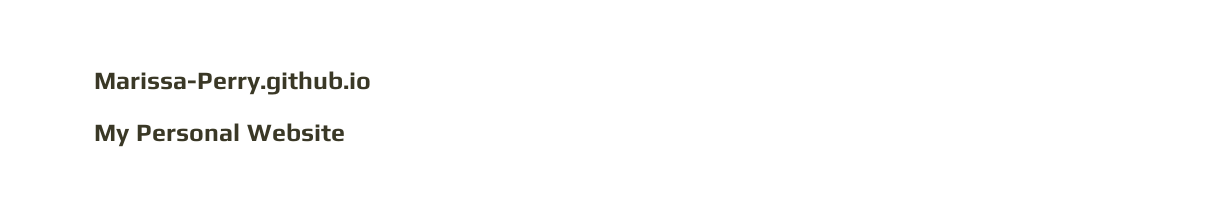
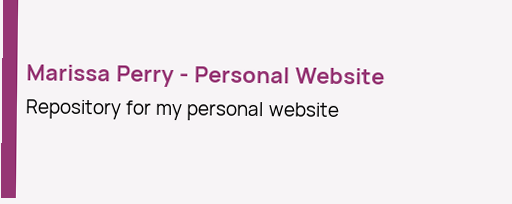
- Marissa-Perry.github.io
- My Personal Website
+ Marissa Perry - Personal Website
+ Repository for my personal website

